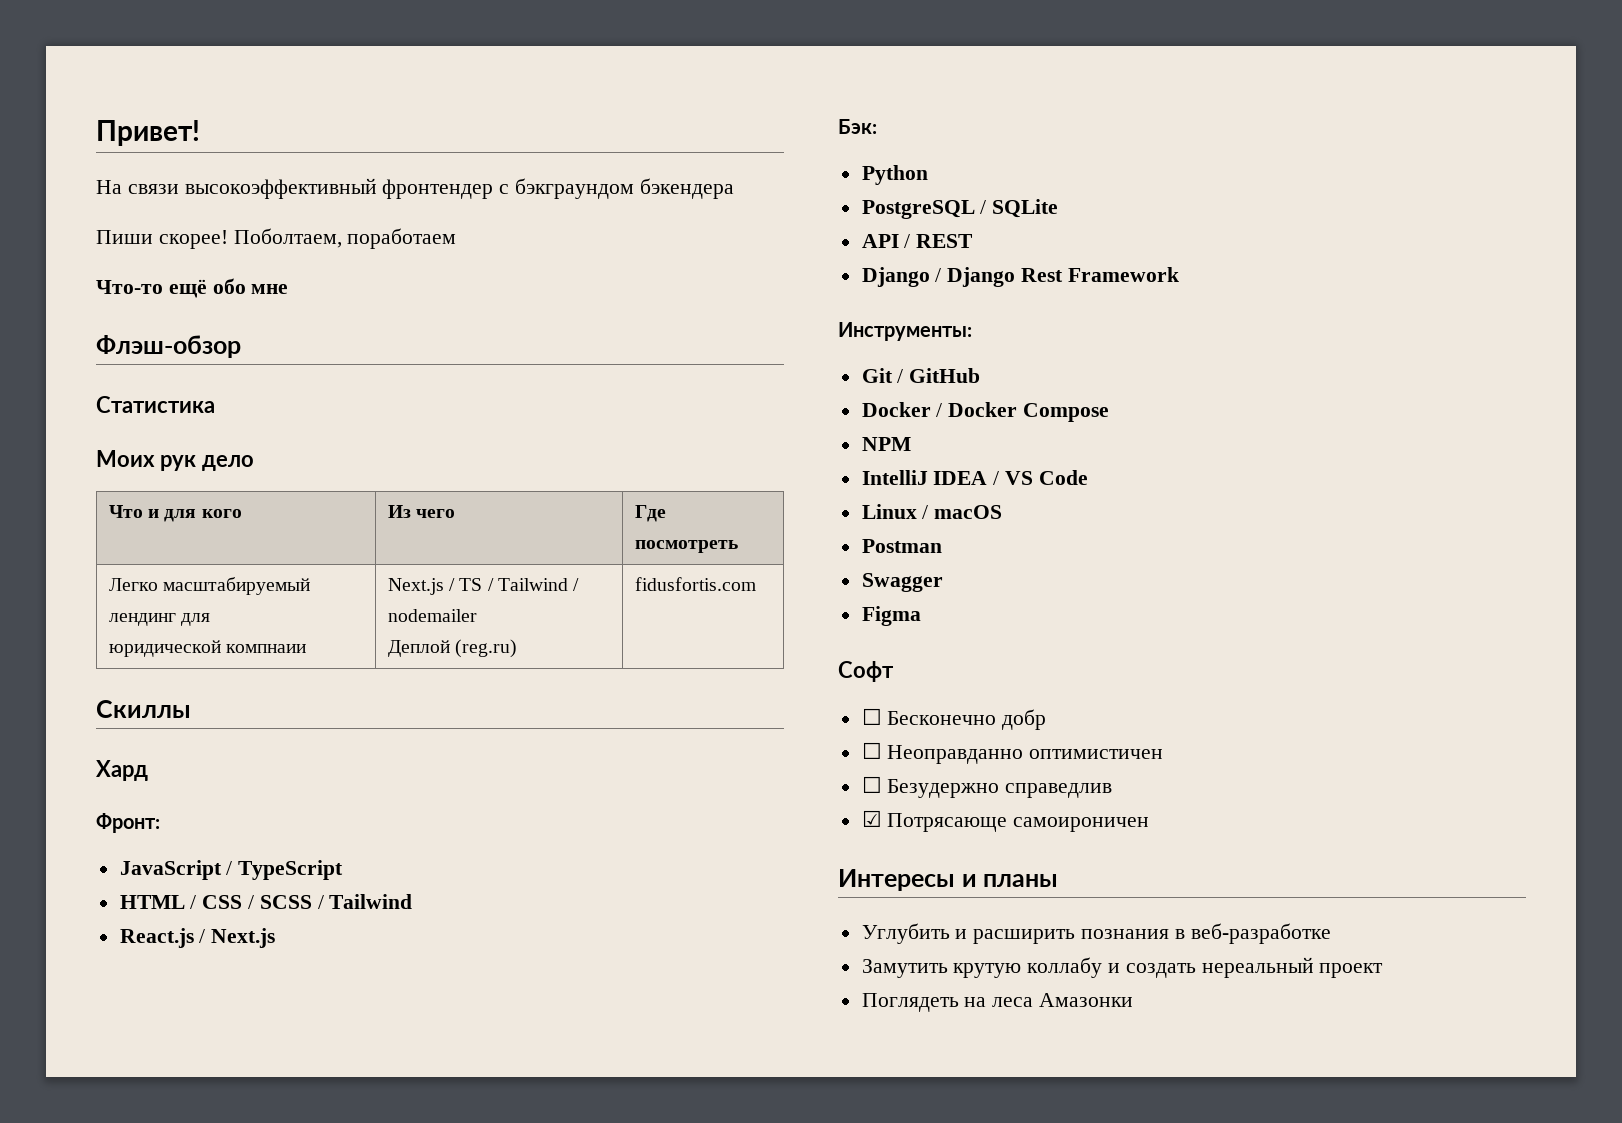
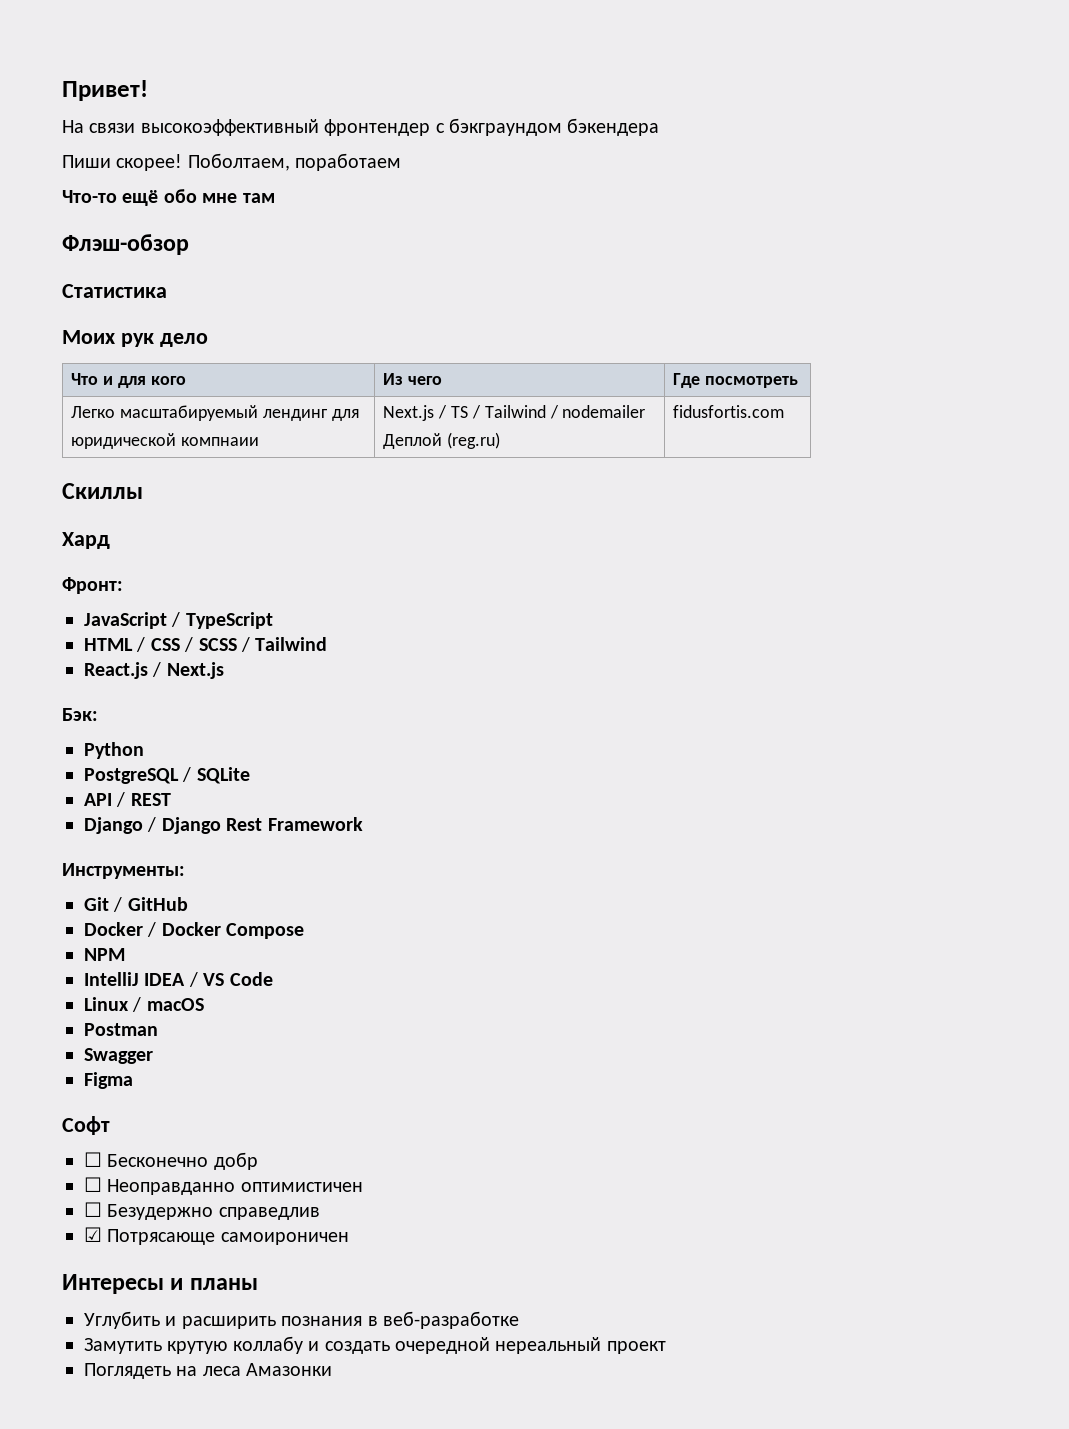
- Что-то ещё обо мне
+ Что-то ещё обо мне там
- Замутить крутую коллабу и создать нереальный проект
+ Замутить крутую коллабу и создать очередной нереальный проект

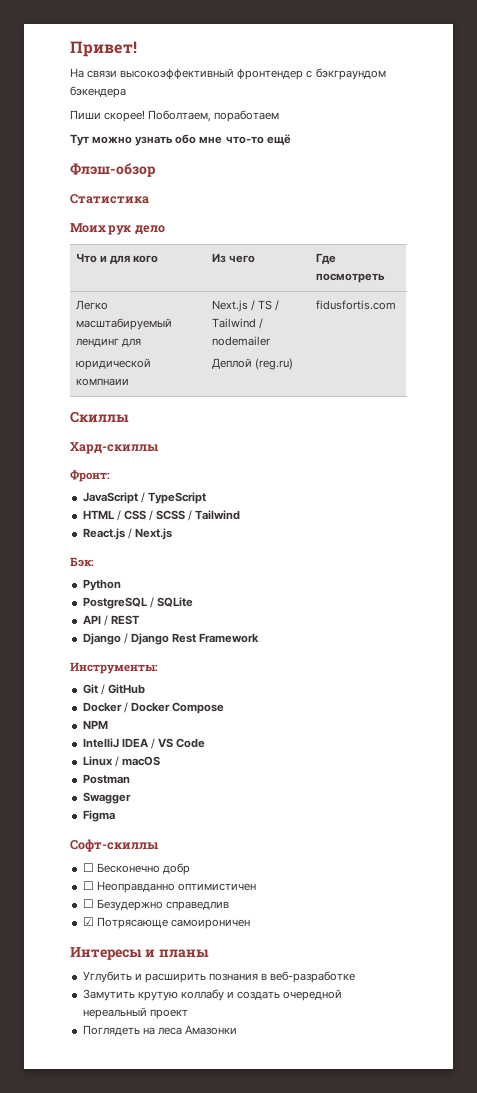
- Что-то ещё обо мне там
+ Тут можно узнать обо мне что-то ещё
- Хард
+ Хард-скиллы
- Софт
+ Софт-скиллы

